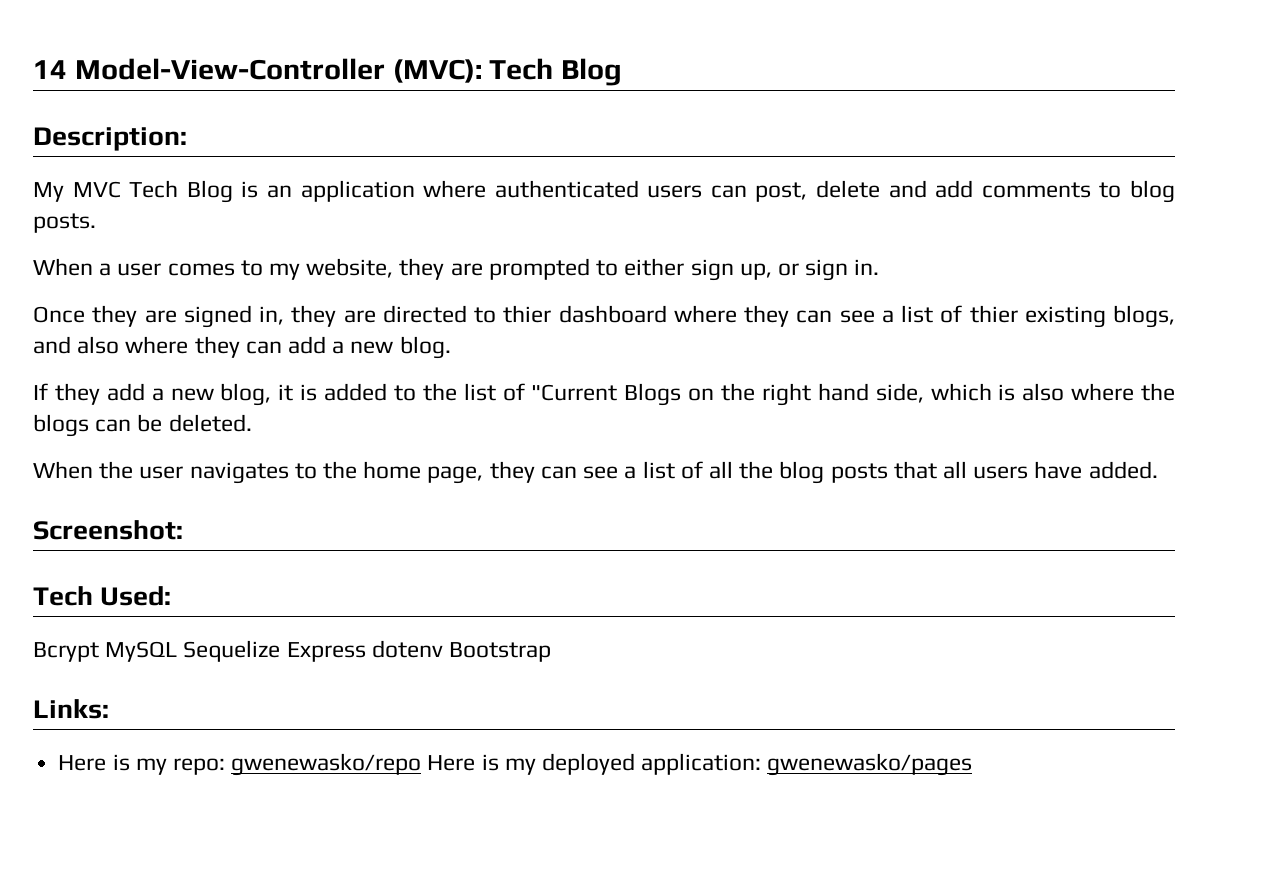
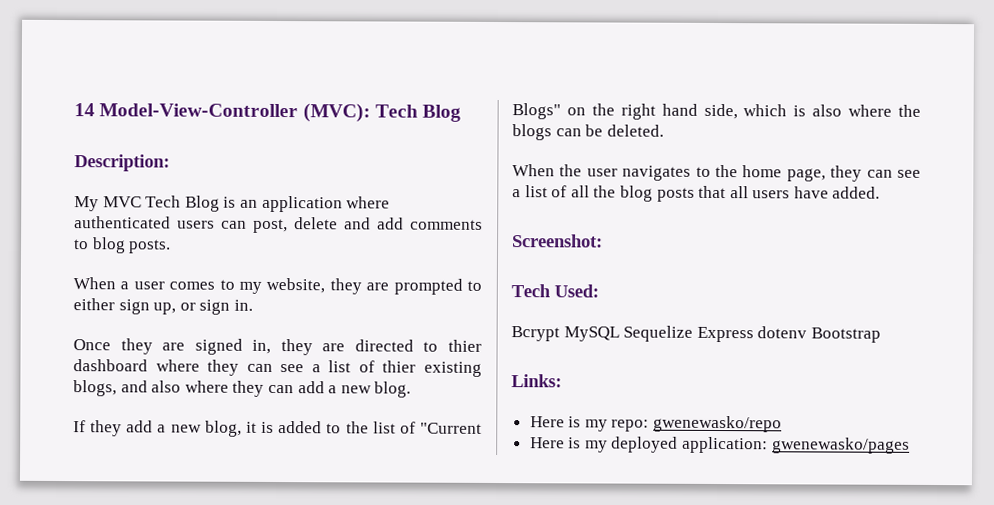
- If they add a new blog, it is added to the list of "Current Blogs on the right hand side, which is also where the blogs can be deleted.
+ If they add a new blog, it is added to the list of "Current Blogs" on the right hand side, which is also where the blogs can be deleted.
- Here is my repo: gwenewasko/repo Here is my deployed application: gwenewasko/pages
+ Here is my repo: gwenewasko/repo
+ Here is my deployed application: gwenewasko/pages

